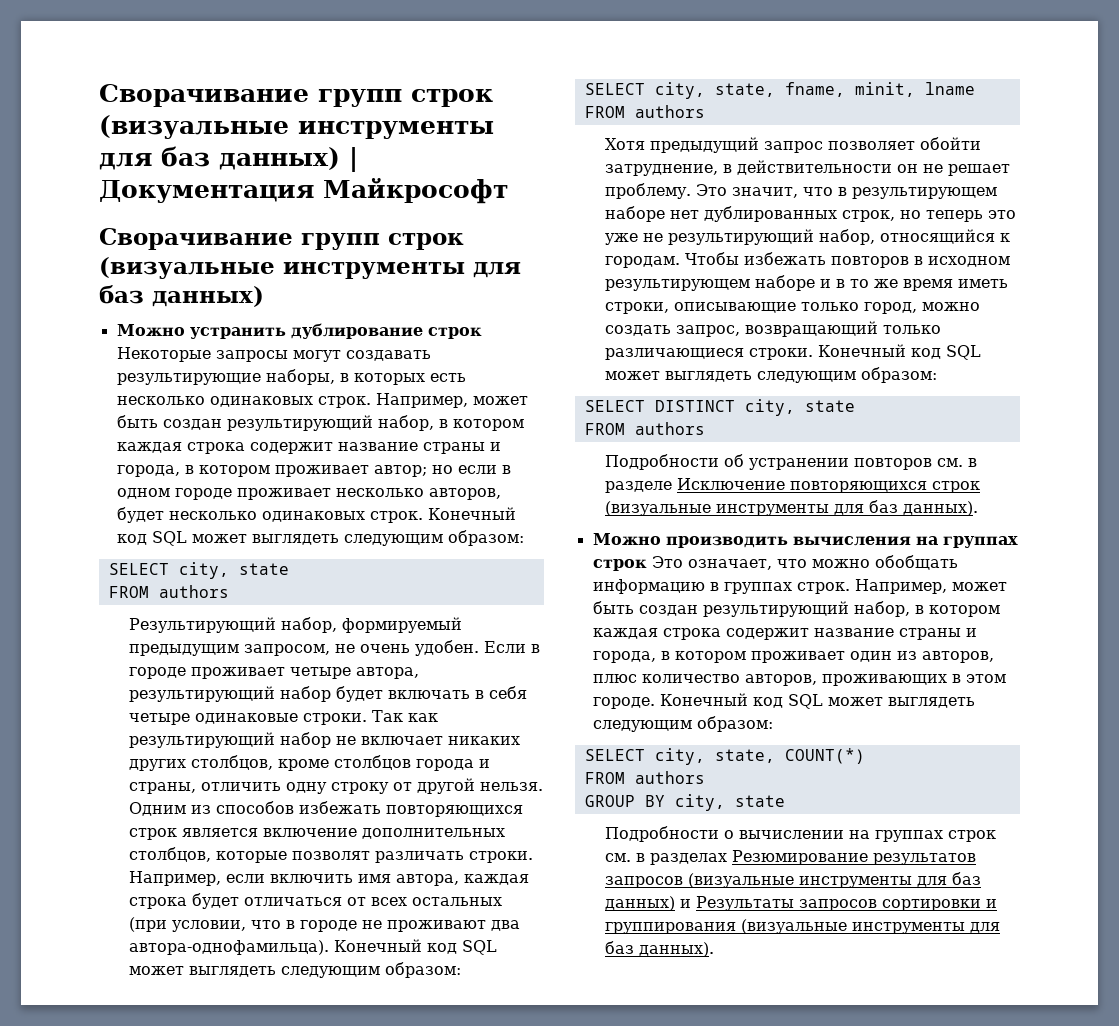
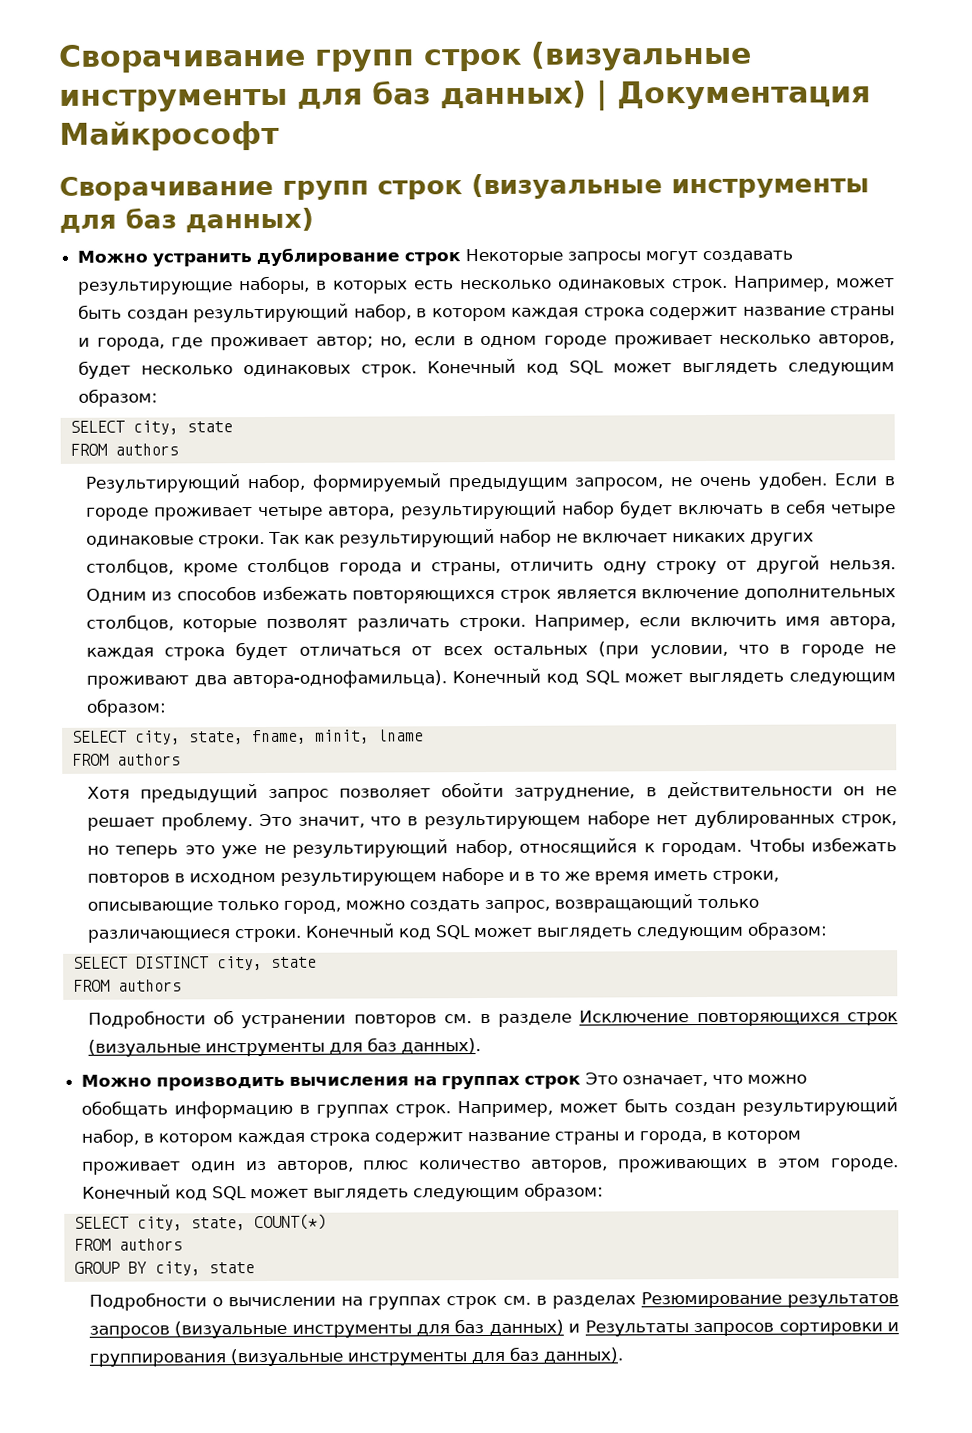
- Например, может быть создан результирующий набор, в котором каждая строка содержит название страны и города, в котором проживает автор; но если в одном городе проживает несколько авторов, будет несколько одинаковых строк.
+ Например, может быть создан результирующий набор, в котором каждая строка содержит название страны и города, где проживает автор; но, если в одном городе проживает несколько авторов, будет несколько одинаковых строк.

